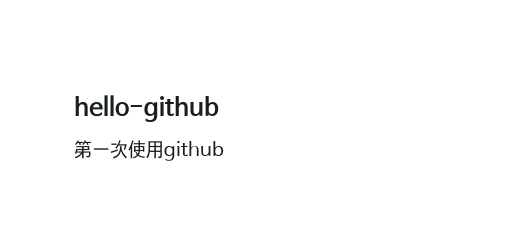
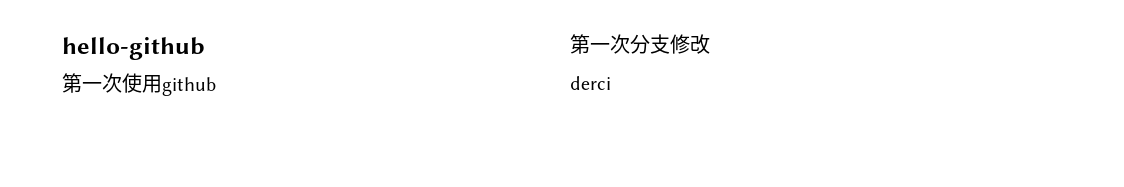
+ 第一次分支修改
+ derci

